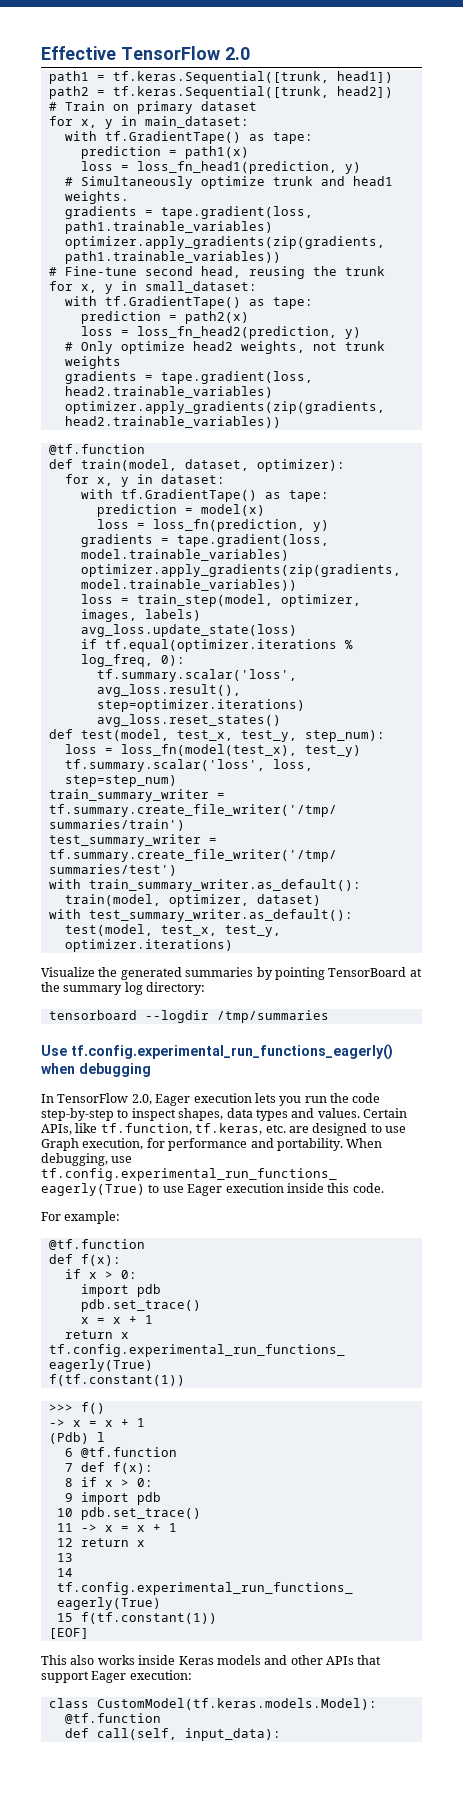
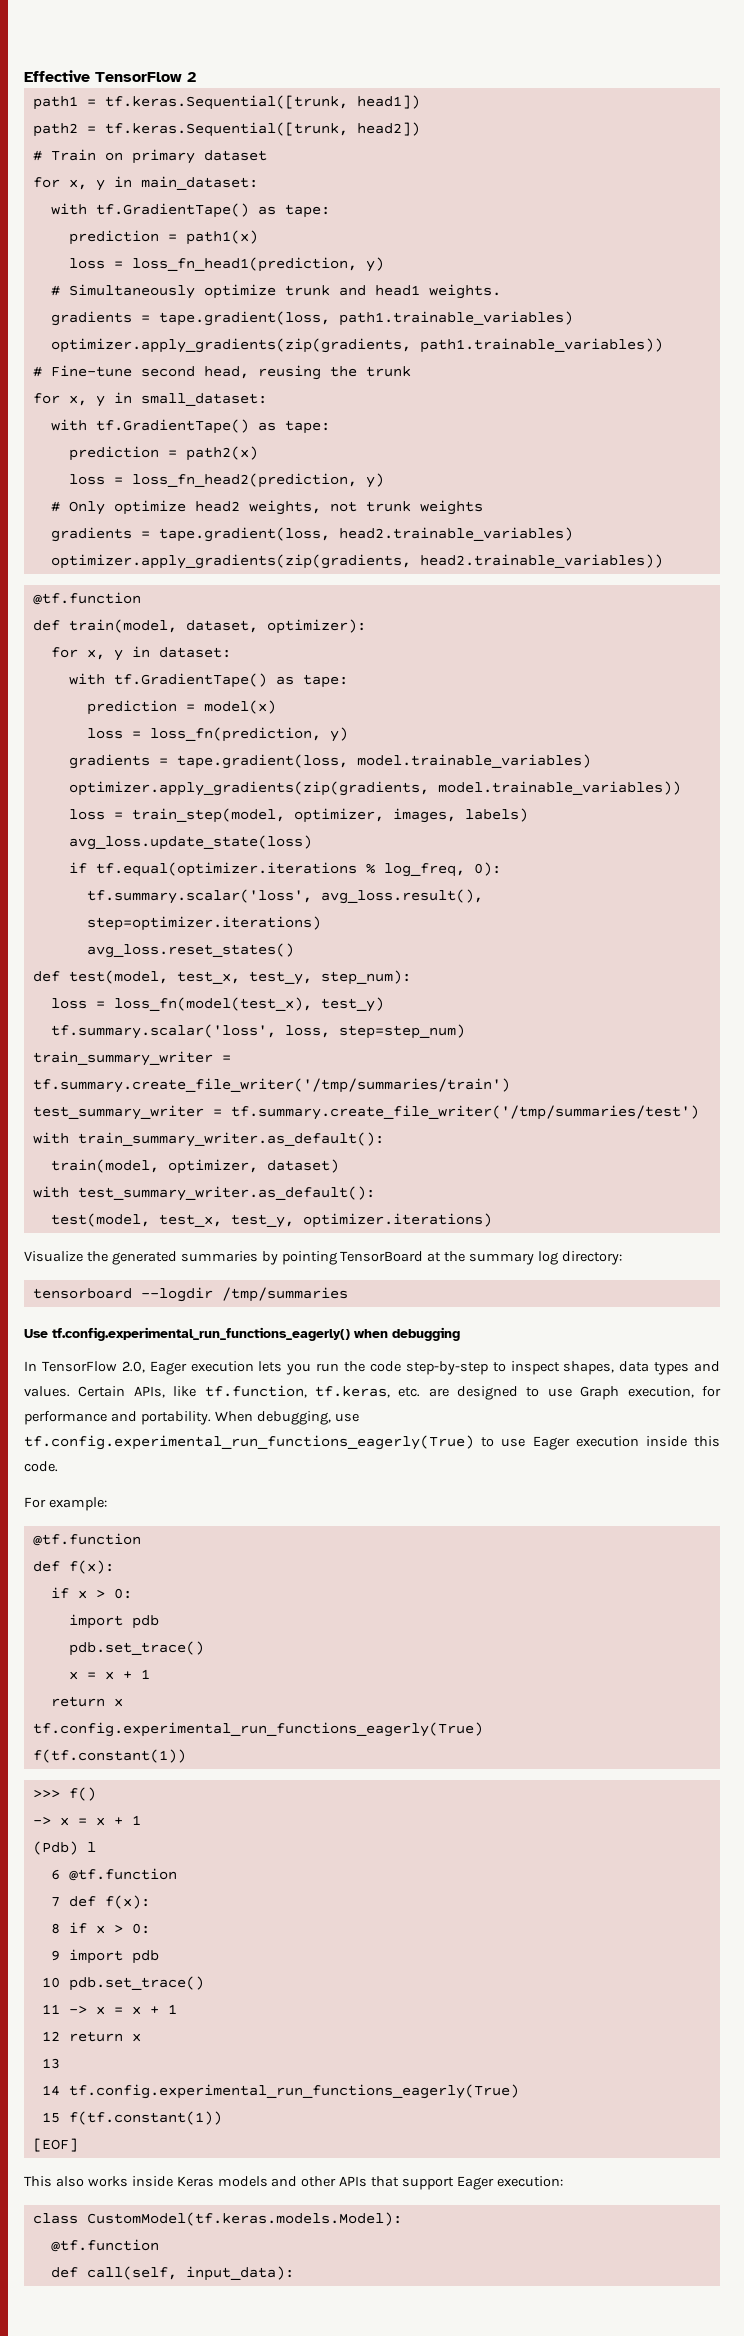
- Effective TensorFlow 2.0
+ Effective TensorFlow 2

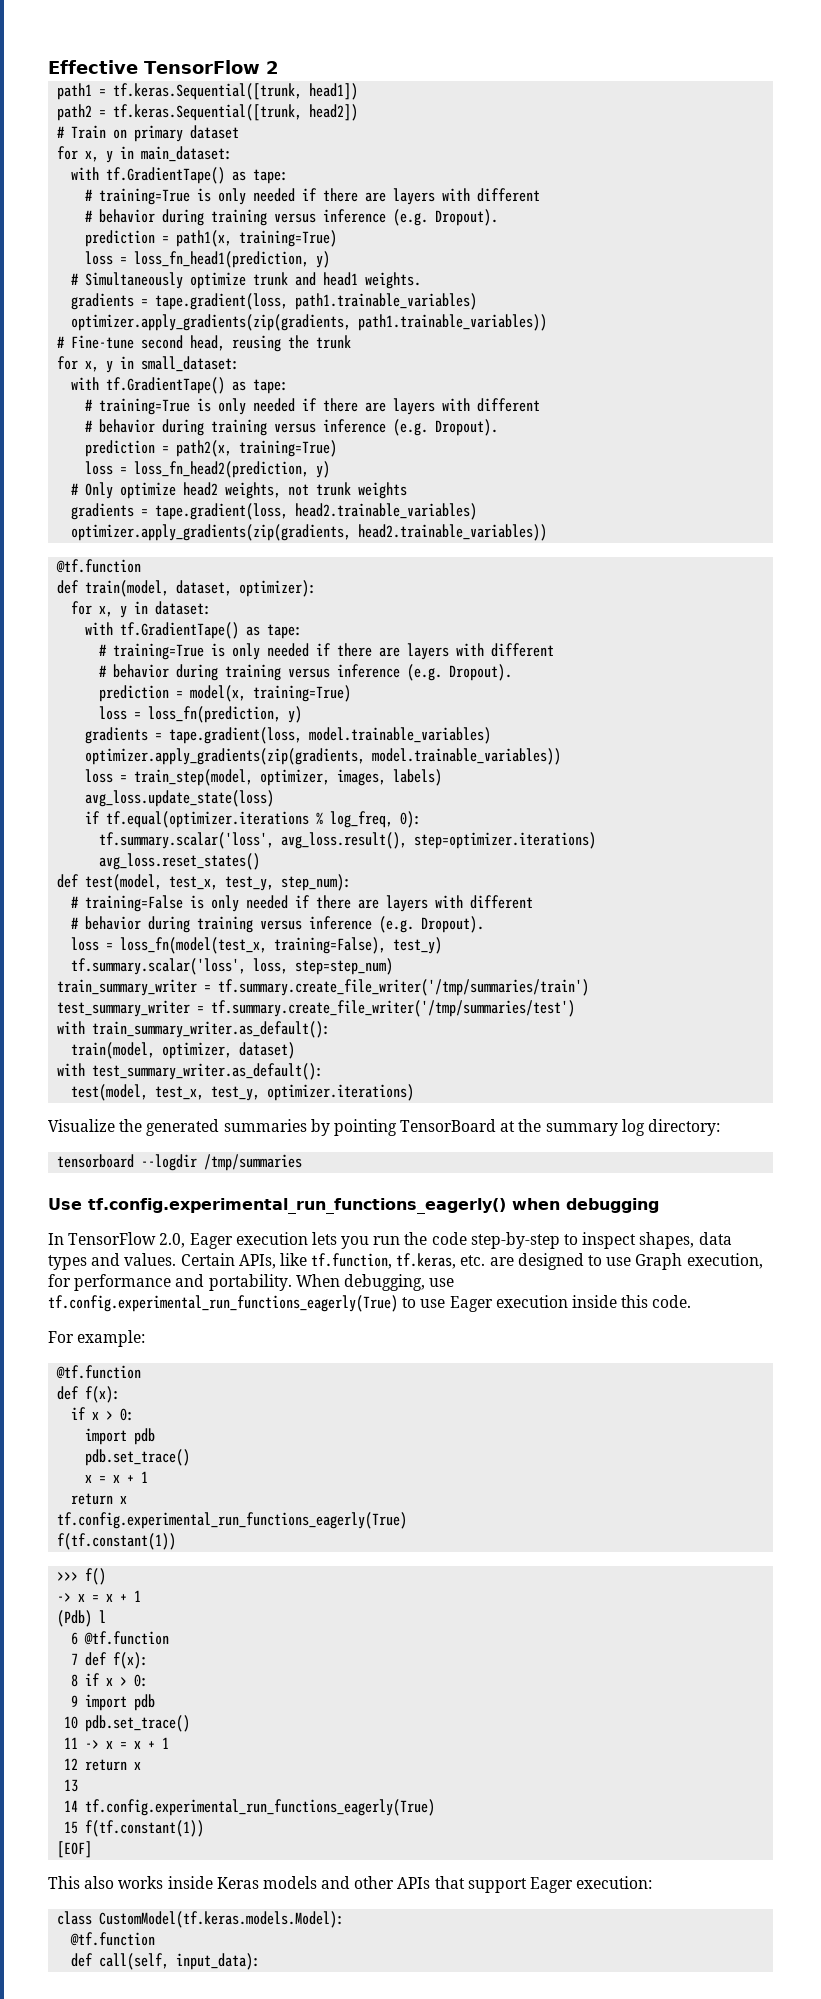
  for x, y in main_dataset:
  with tf.GradientTape() as tape:
- prediction = path1(x)
+ # training=True is only needed if there are layers with different
+ # behavior during training versus inference (e.g. Dropout).
+ prediction = path1(x, training=True)
  for x, y in small_dataset:
  with tf.GradientTape() as tape:
- prediction = path2(x)
+ # training=True is only needed if there are layers with different
+ # behavior during training versus inference (e.g. Dropout).
+ prediction = path2(x, training=True)
  for x, y in dataset:
  with tf.GradientTape() as tape:
- prediction = model(x)
+ # training=True is only needed if there are layers with different
+ # behavior during training versus inference (e.g. Dropout).
+ prediction = model(x, training=True)
- loss = loss_fn(model(test_x), test_y)
+ # training=False is only needed if there are layers with different
+ # behavior during training versus inference (e.g. Dropout).
+ loss = loss_fn(model(test_x, training=False), test_y)

